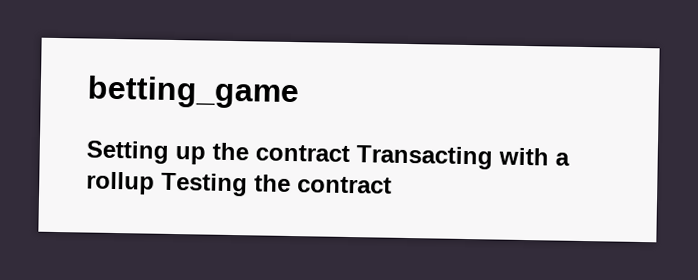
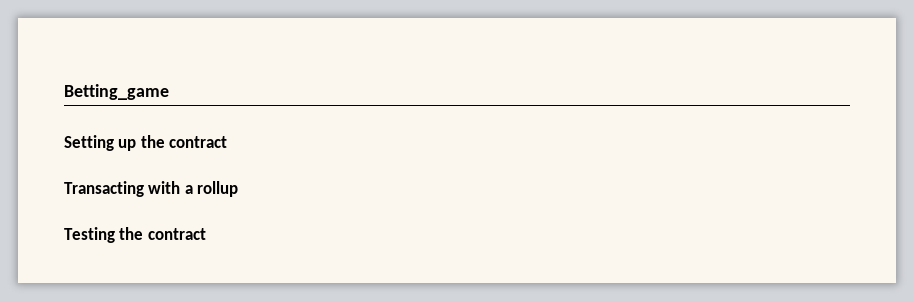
- betting_game
+ Betting_game
- Setting up the contract Transacting with a rollup Testing the contract
+ Setting up the contract
+ Transacting with a rollup
+ Testing the contract

